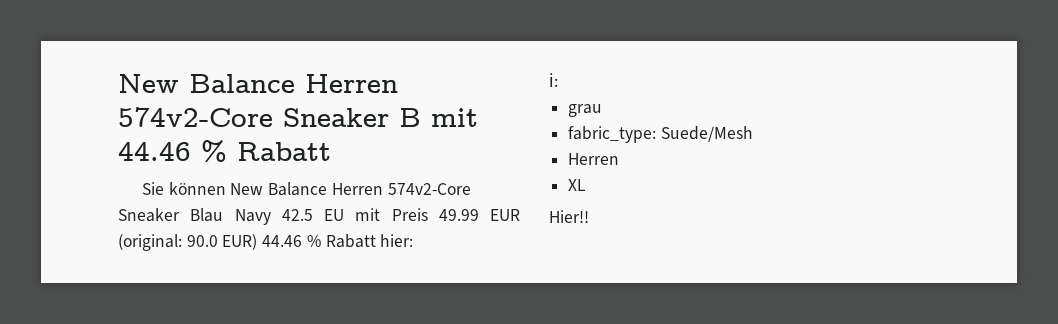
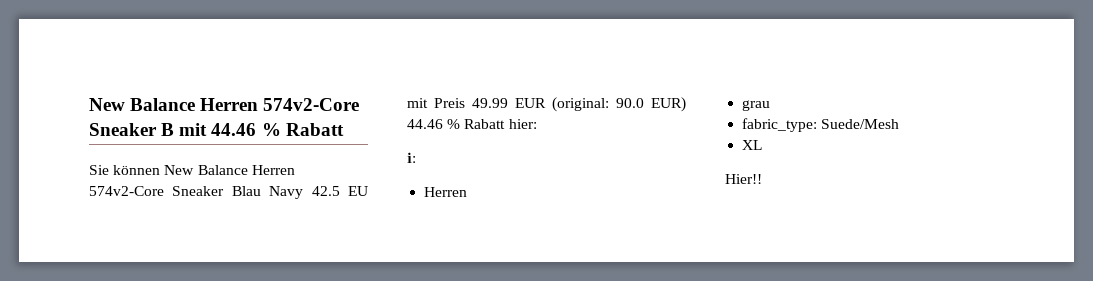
  ℹ:
+ Herren
  fabric_type: Suede/Mesh
- Herren

